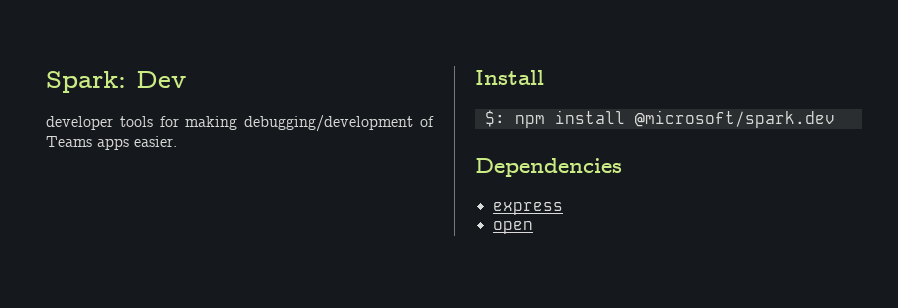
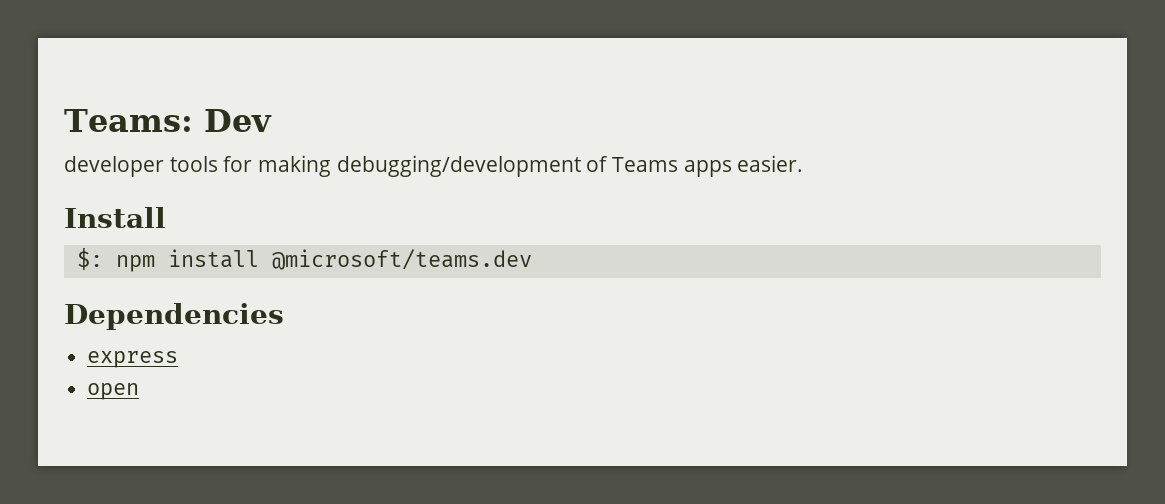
- Spark: Dev
+ Teams: Dev
- $: npm install @microsoft/spark.dev
+ $: npm install @microsoft/teams.dev

